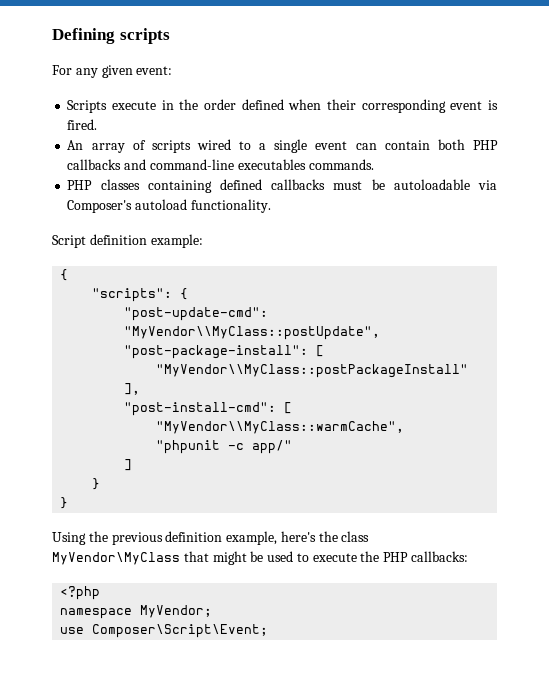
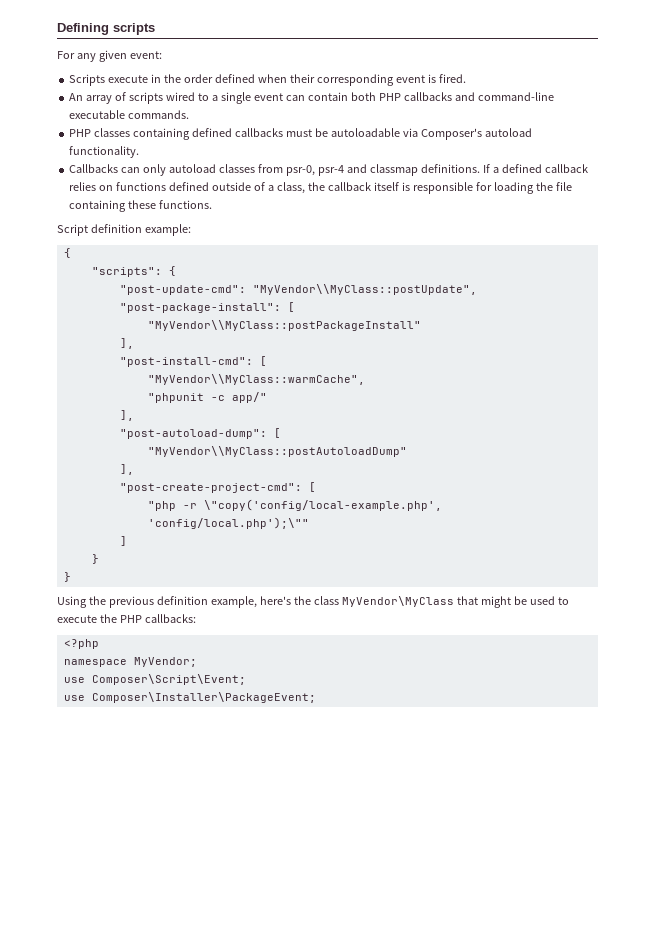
- An array of scripts wired to a single event can contain both PHP callbacks and command-line executables commands.
+ An array of scripts wired to a single event can contain both PHP callbacks and command-line executable commands.
+ Callbacks can only autoload classes from psr-0, psr-4 and classmap definitions. If a defined callback relies on functions defined outside of a class, the callback itself is responsible for loading the file containing these functions.
  "phpunit -c app/"
+ ],
+ "post-autoload-dump": [
+ "MyVendor\\MyClass::postAutoloadDump"
+ ],
+ "post-create-project-cmd": [
+ "php -r \"copy('config/local-example.php', 'config/local.php');\""
+ use Composer\Installer\PackageEvent;

